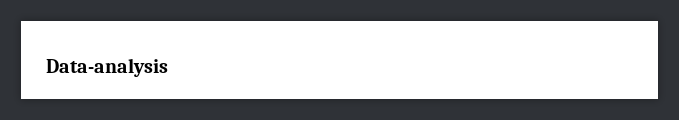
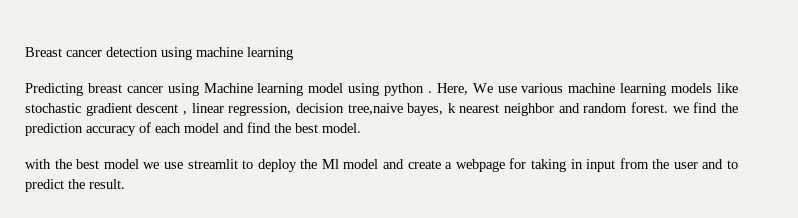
- Data-analysis
+ Breast cancer detection using machine learning
+ Predicting breast cancer using Machine learning model using python . Here, We use various machine learning models like stochastic gradient descent , linear regression, decision tree,naive bayes, k nearest neighbor and random forest. we find the prediction accuracy of each model and find the best model.
+ with the best model we use streamlit to deploy the Ml model and create a webpage for taking in input from the user and to predict the result.

